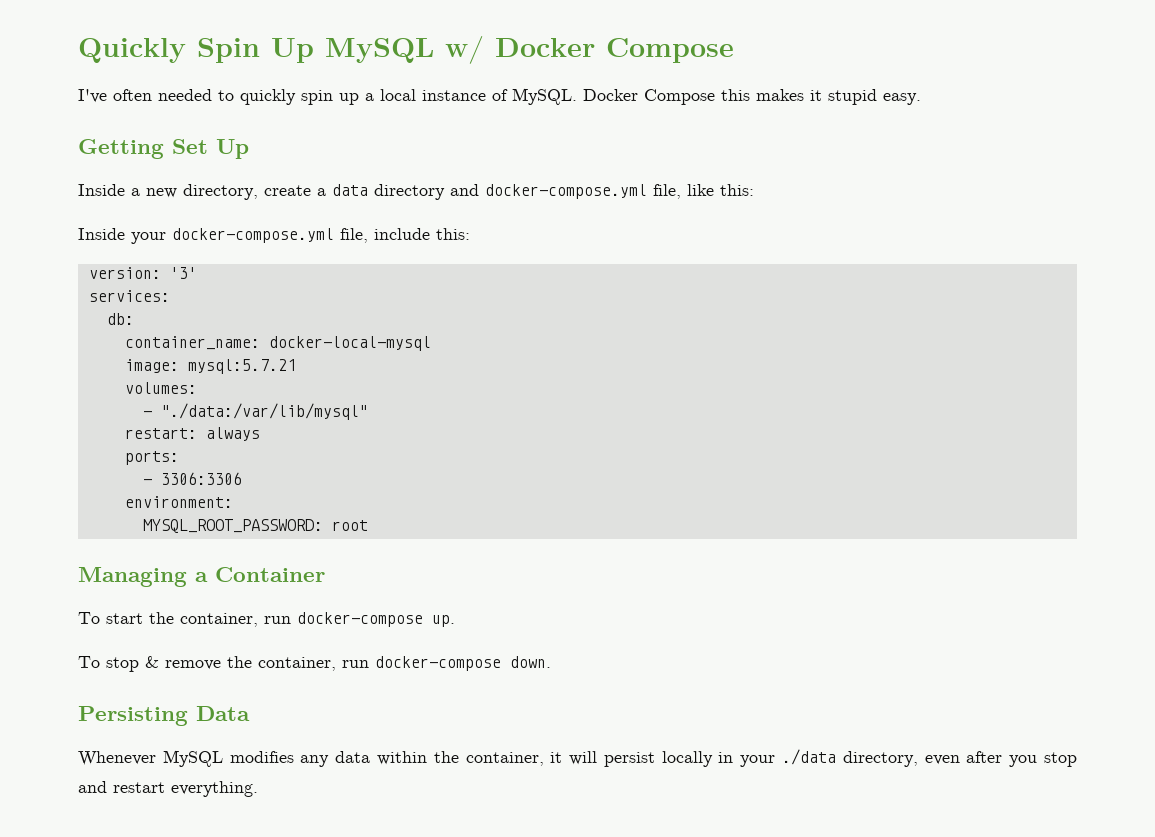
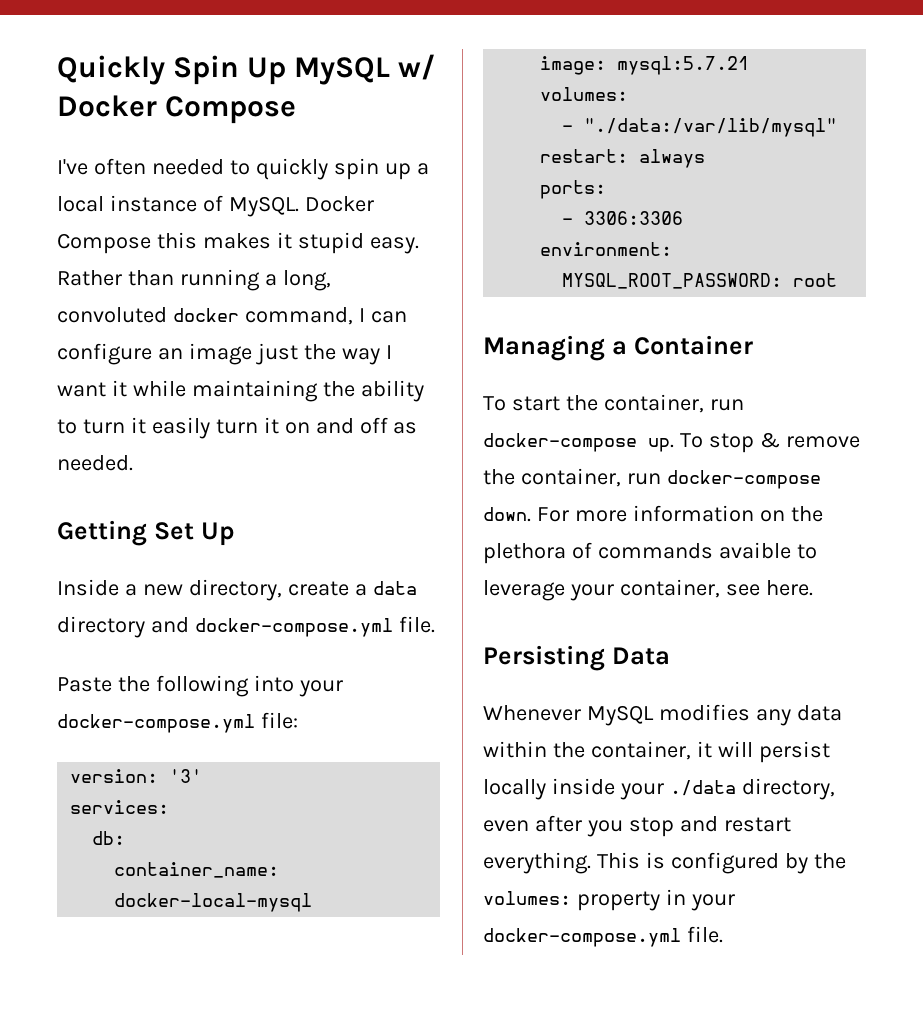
+ Rather than running a long, convoluted docker command, I can configure an image just the way I want it while maintaining the ability to turn it easily turn it on and off as needed.
- Inside a new directory, create a data directory and docker-compose.yml file, like this:
- Inside your docker-compose.yml file, include this:
+ Inside a new directory, create a data directory and docker-compose.yml file.
+ Paste the following into your docker-compose.yml file:
- To start the container, run docker-compose up.
- To stop & remove the container, run docker-compose down.
+ To start the container, run docker-compose up. To stop & remove the container, run docker-compose down. For more information on the plethora of commands avaible to leverage your container, see here.
- Whenever MySQL modifies any data within the container, it will persist locally in your ./data directory, even after you stop and restart everything.
+ Whenever MySQL modifies any data within the container, it will persist locally inside your ./data directory, even after you stop and restart everything.
+ This is configured by the volumes: property in your docker-compose.yml file.

